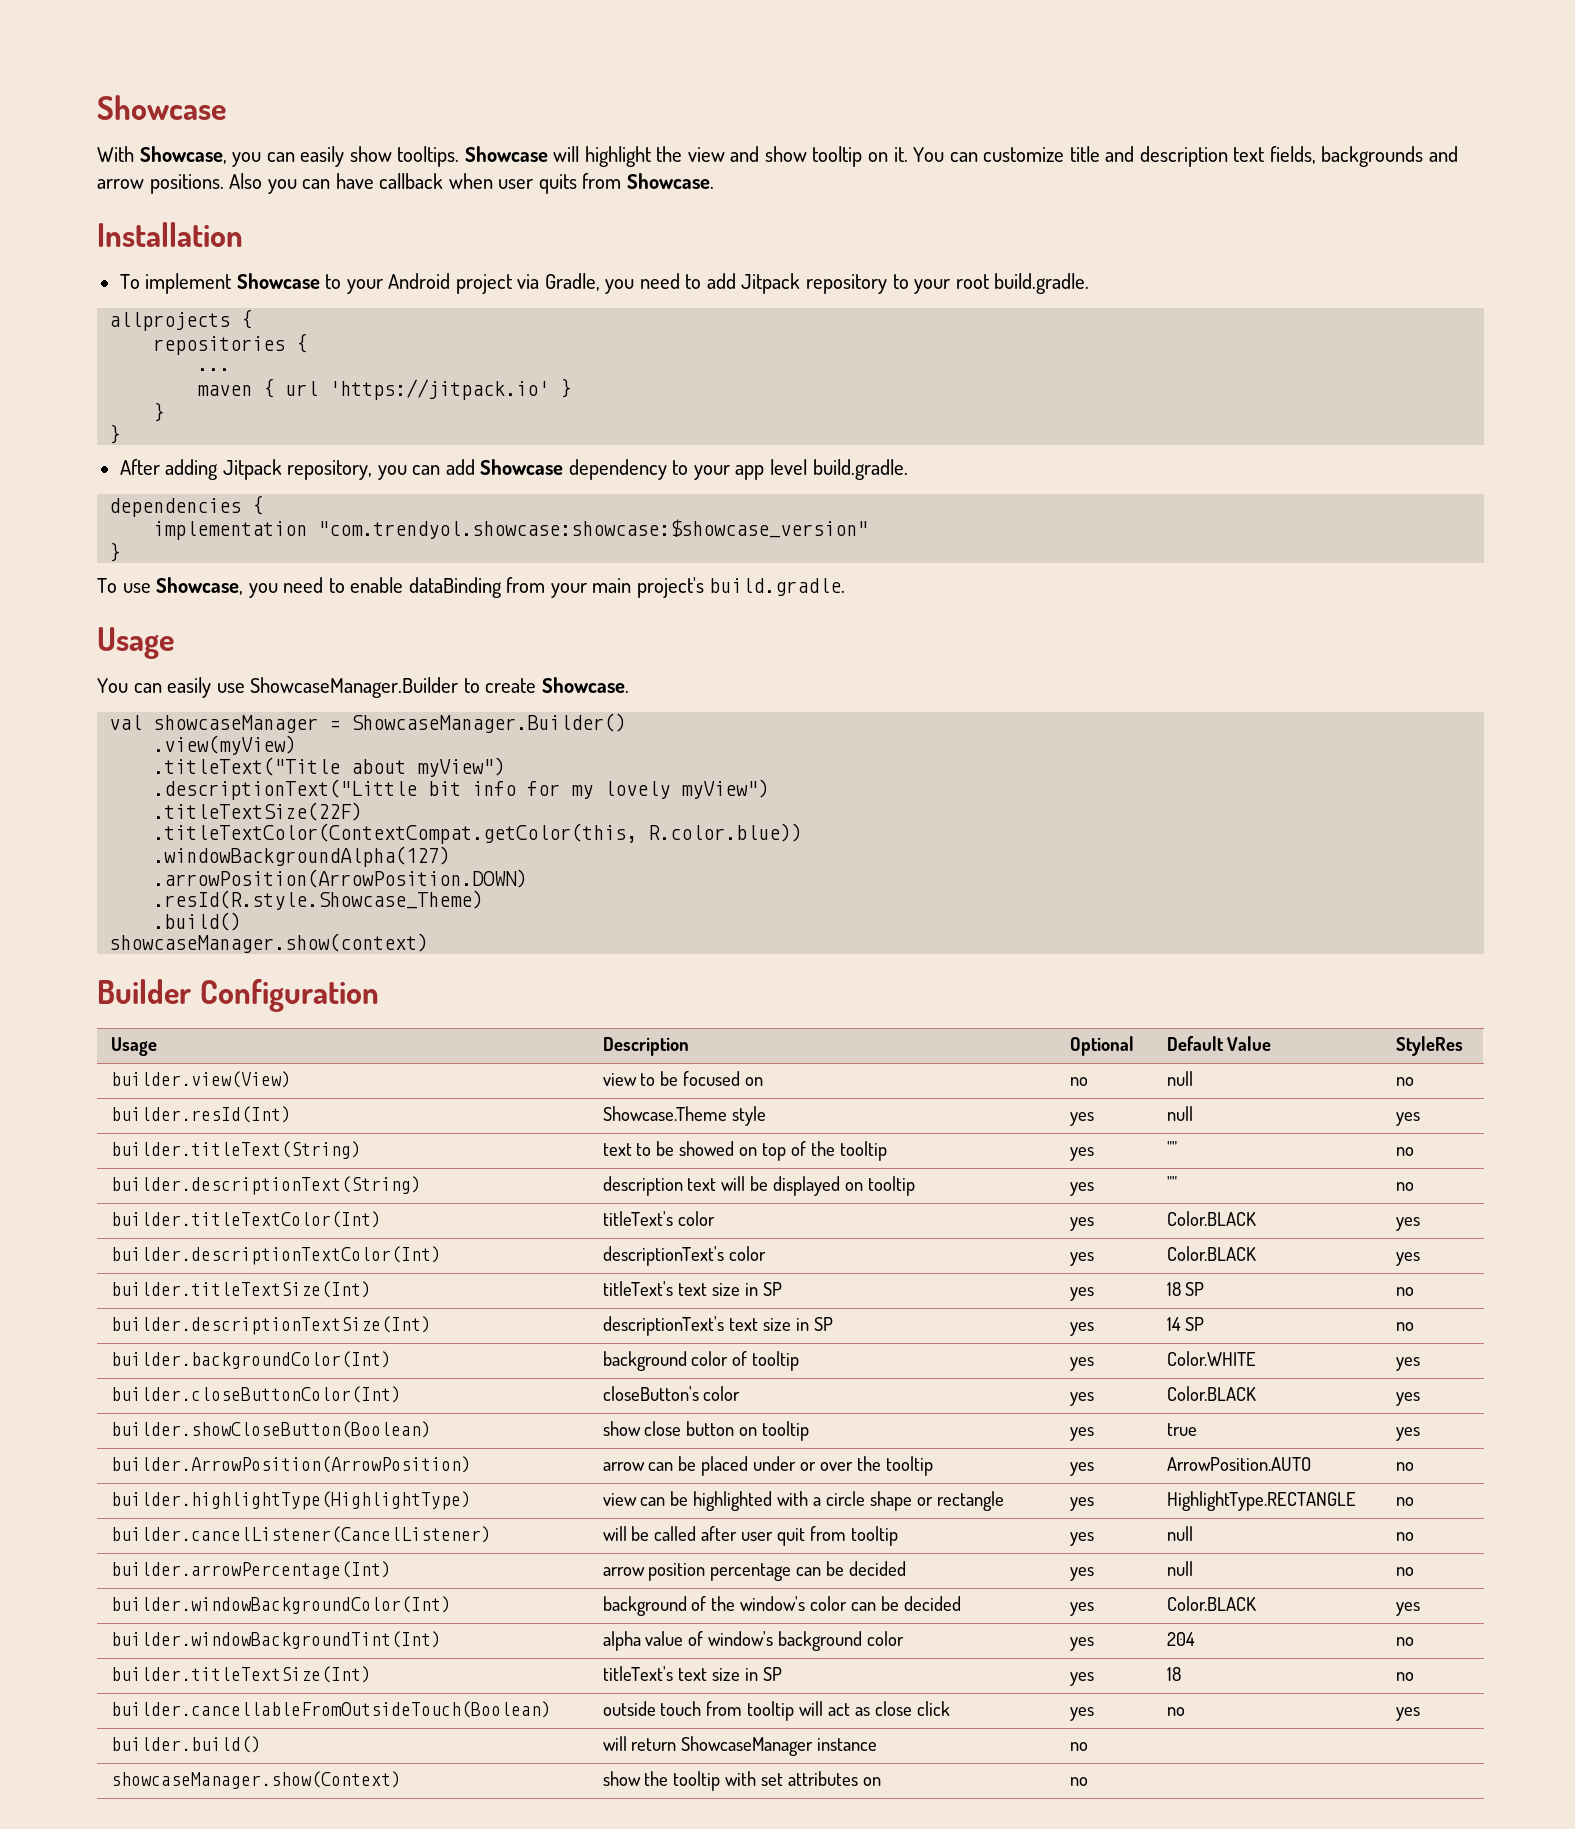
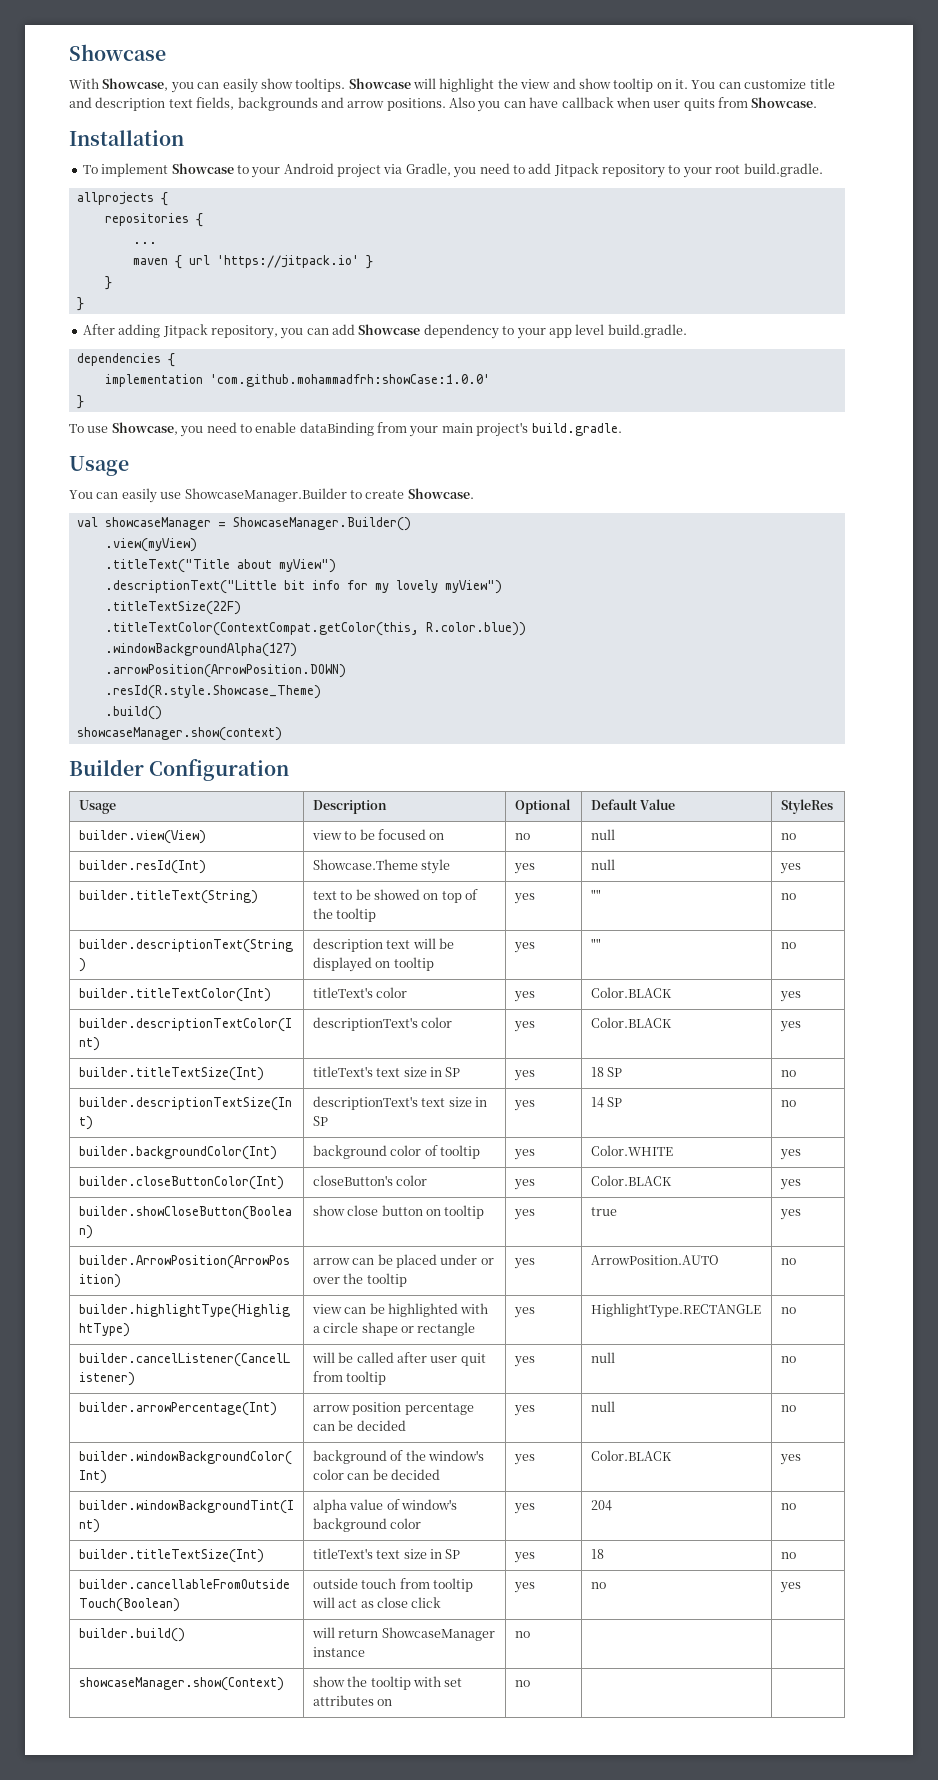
- implementation "com.trendyol.showcase:showcase:$showcase_version"
+ implementation 'com.github.mohammadfrh:showCase:1.0.0'

